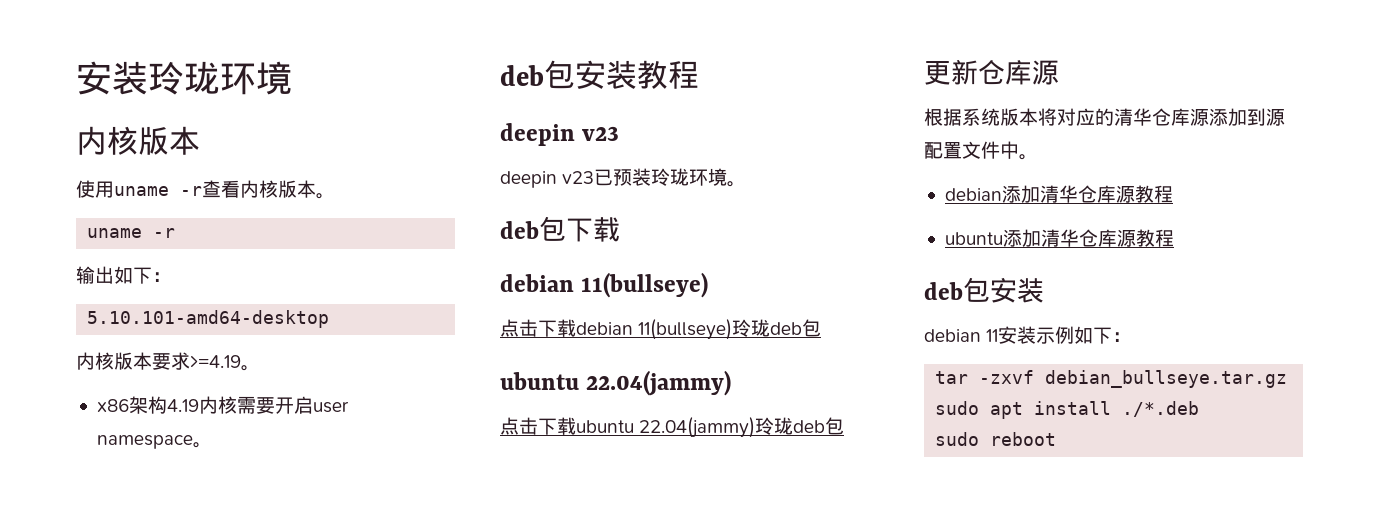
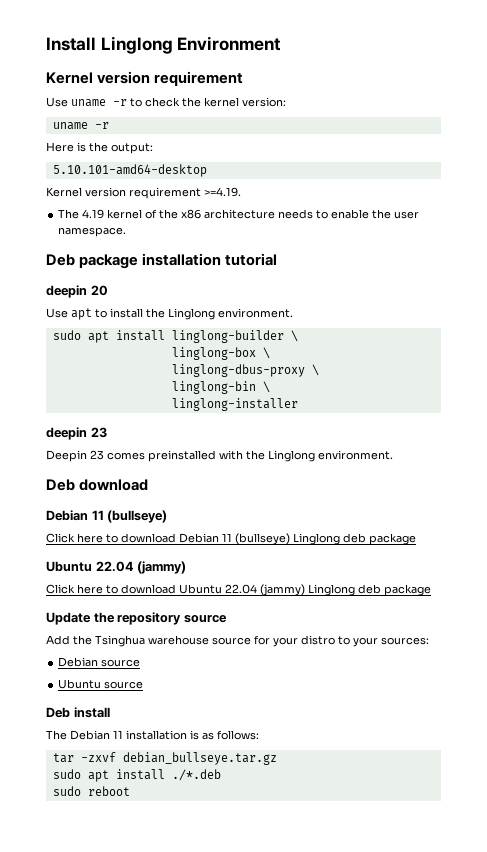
- 安装玲珑环境
- 内核版本
- 使用uname -r查看内核版本。
+ Install Linglong Environment
+ Kernel version requirement
+ Use uname -r to check the kernel version:
  uname -r
- 输出如下：
+ Here is the output:
  5.10.101-amd64-desktop
- 内核版本要求>=4.19。
- x86架构4.19内核需要开启user namespace。
- deb包安装教程
- deepin v23
- deepin v23已预装玲珑环境。
- deb包下载
- debian 11(bullseye)
- 点击下载debian 11(bullseye)玲珑deb包
- ubuntu 22.04(jammy)
- 点击下载ubuntu 22.04(jammy)玲珑deb包
- 更新仓库源
- 根据系统版本将对应的清华仓库源添加到源配置文件中。
- debian添加清华仓库源教程
- ubuntu添加清华仓库源教程
- deb包安装
- debian 11安装示例如下：
+ Kernel version requirement >=4.19.
+ The 4.19 kernel of the x86 architecture needs to enable the user namespace.
+ Deb package installation tutorial
+ deepin 20
+ Use apt to install the Linglong environment.
+ sudo apt install linglong-builder \
+ linglong-box \
+ linglong-dbus-proxy \
+ linglong-bin \
+ linglong-installer
+ deepin 23
+ Deepin 23 comes preinstalled with the Linglong environment.
+ Deb download
+ Debian 11 (bullseye)
+ Click here to download Debian 11 (bullseye) Linglong deb package
+ Ubuntu 22.04 (jammy)
+ Click here to download Ubuntu 22.04 (jammy) Linglong deb package
+ Update the repository source
+ Add the Tsinghua warehouse source for your distro to your sources:
+ Debian source
+ Ubuntu source
+ Deb install
+ The Debian 11 installation is as follows:

